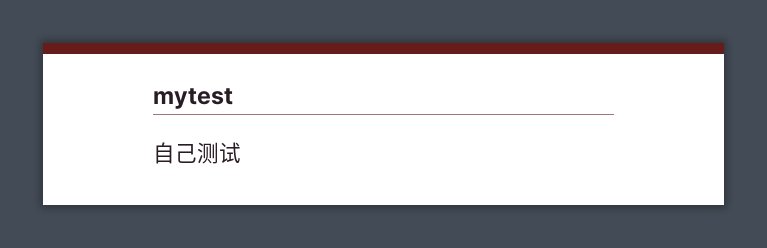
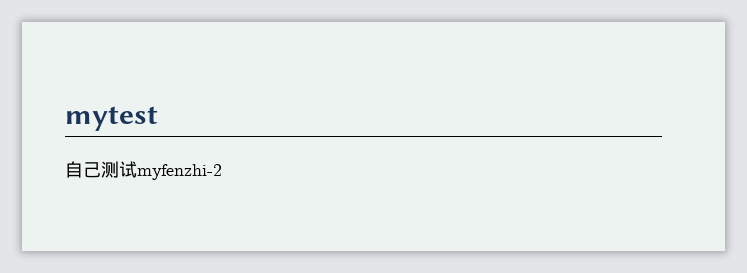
- 自己测试
+ 自己测试myfenzhi-2

